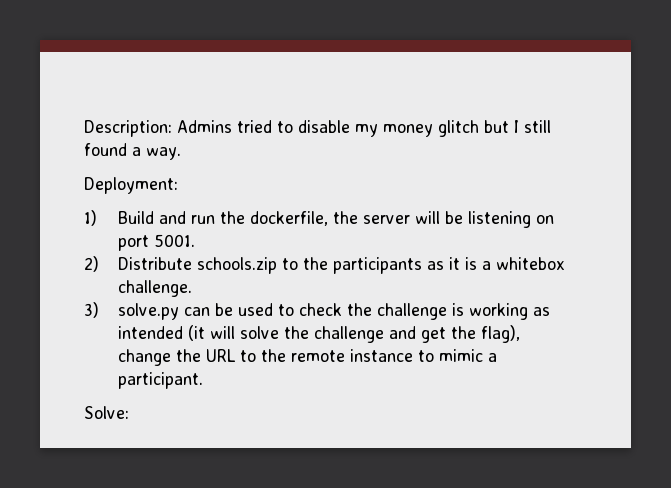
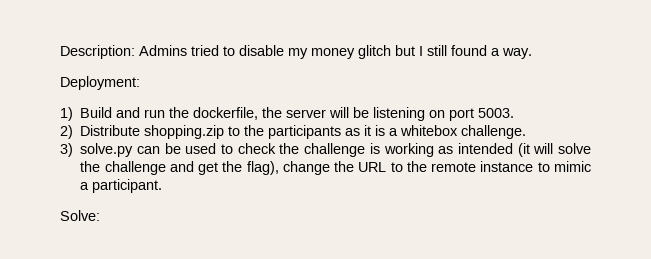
- 1) Build and run the dockerfile, the server will be listening on port 5001.
+ 1) Build and run the dockerfile, the server will be listening on port 5003.
- 2) Distribute schools.zip to the participants as it is a whitebox challenge.
+ 2) Distribute shopping.zip to the participants as it is a whitebox challenge.

